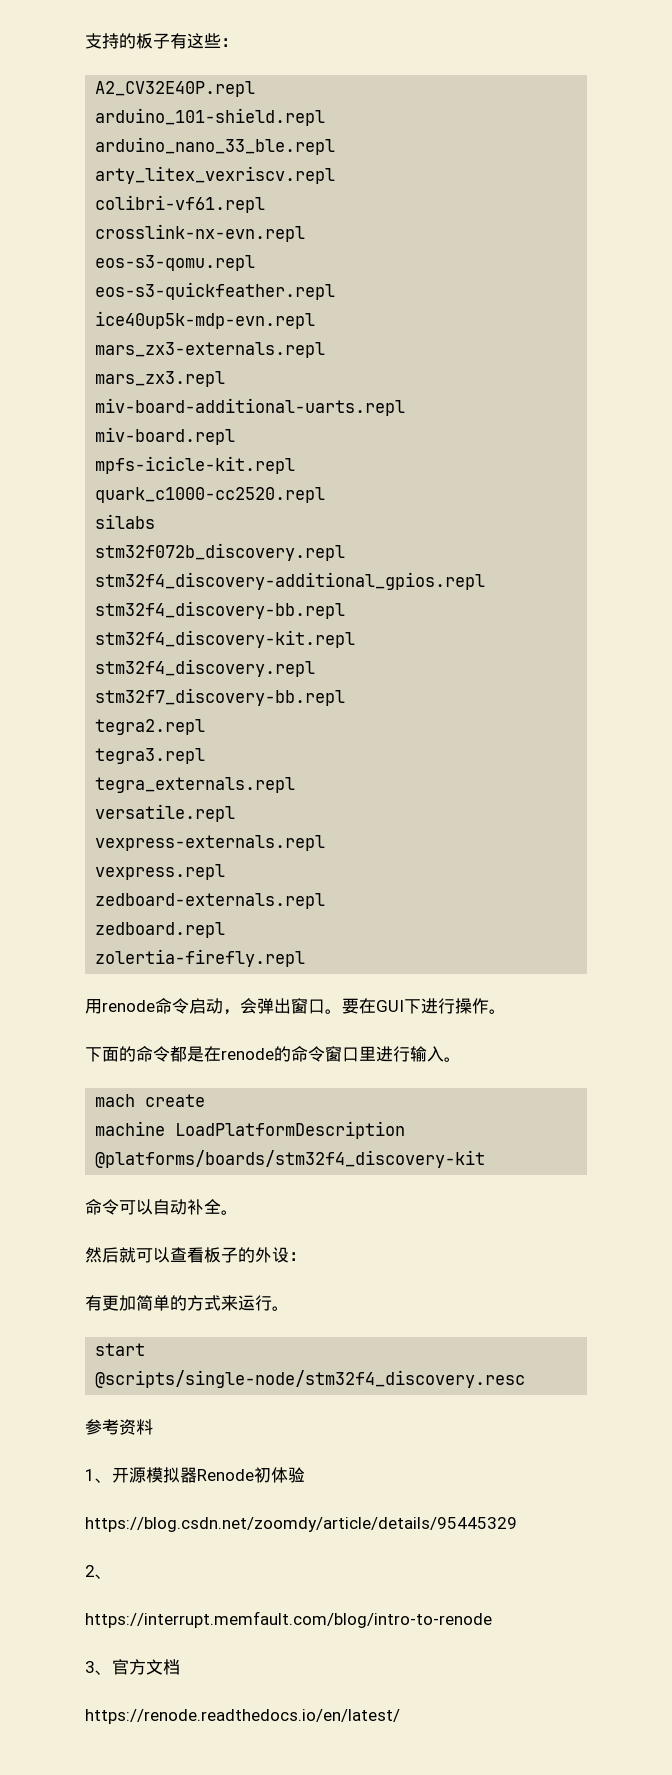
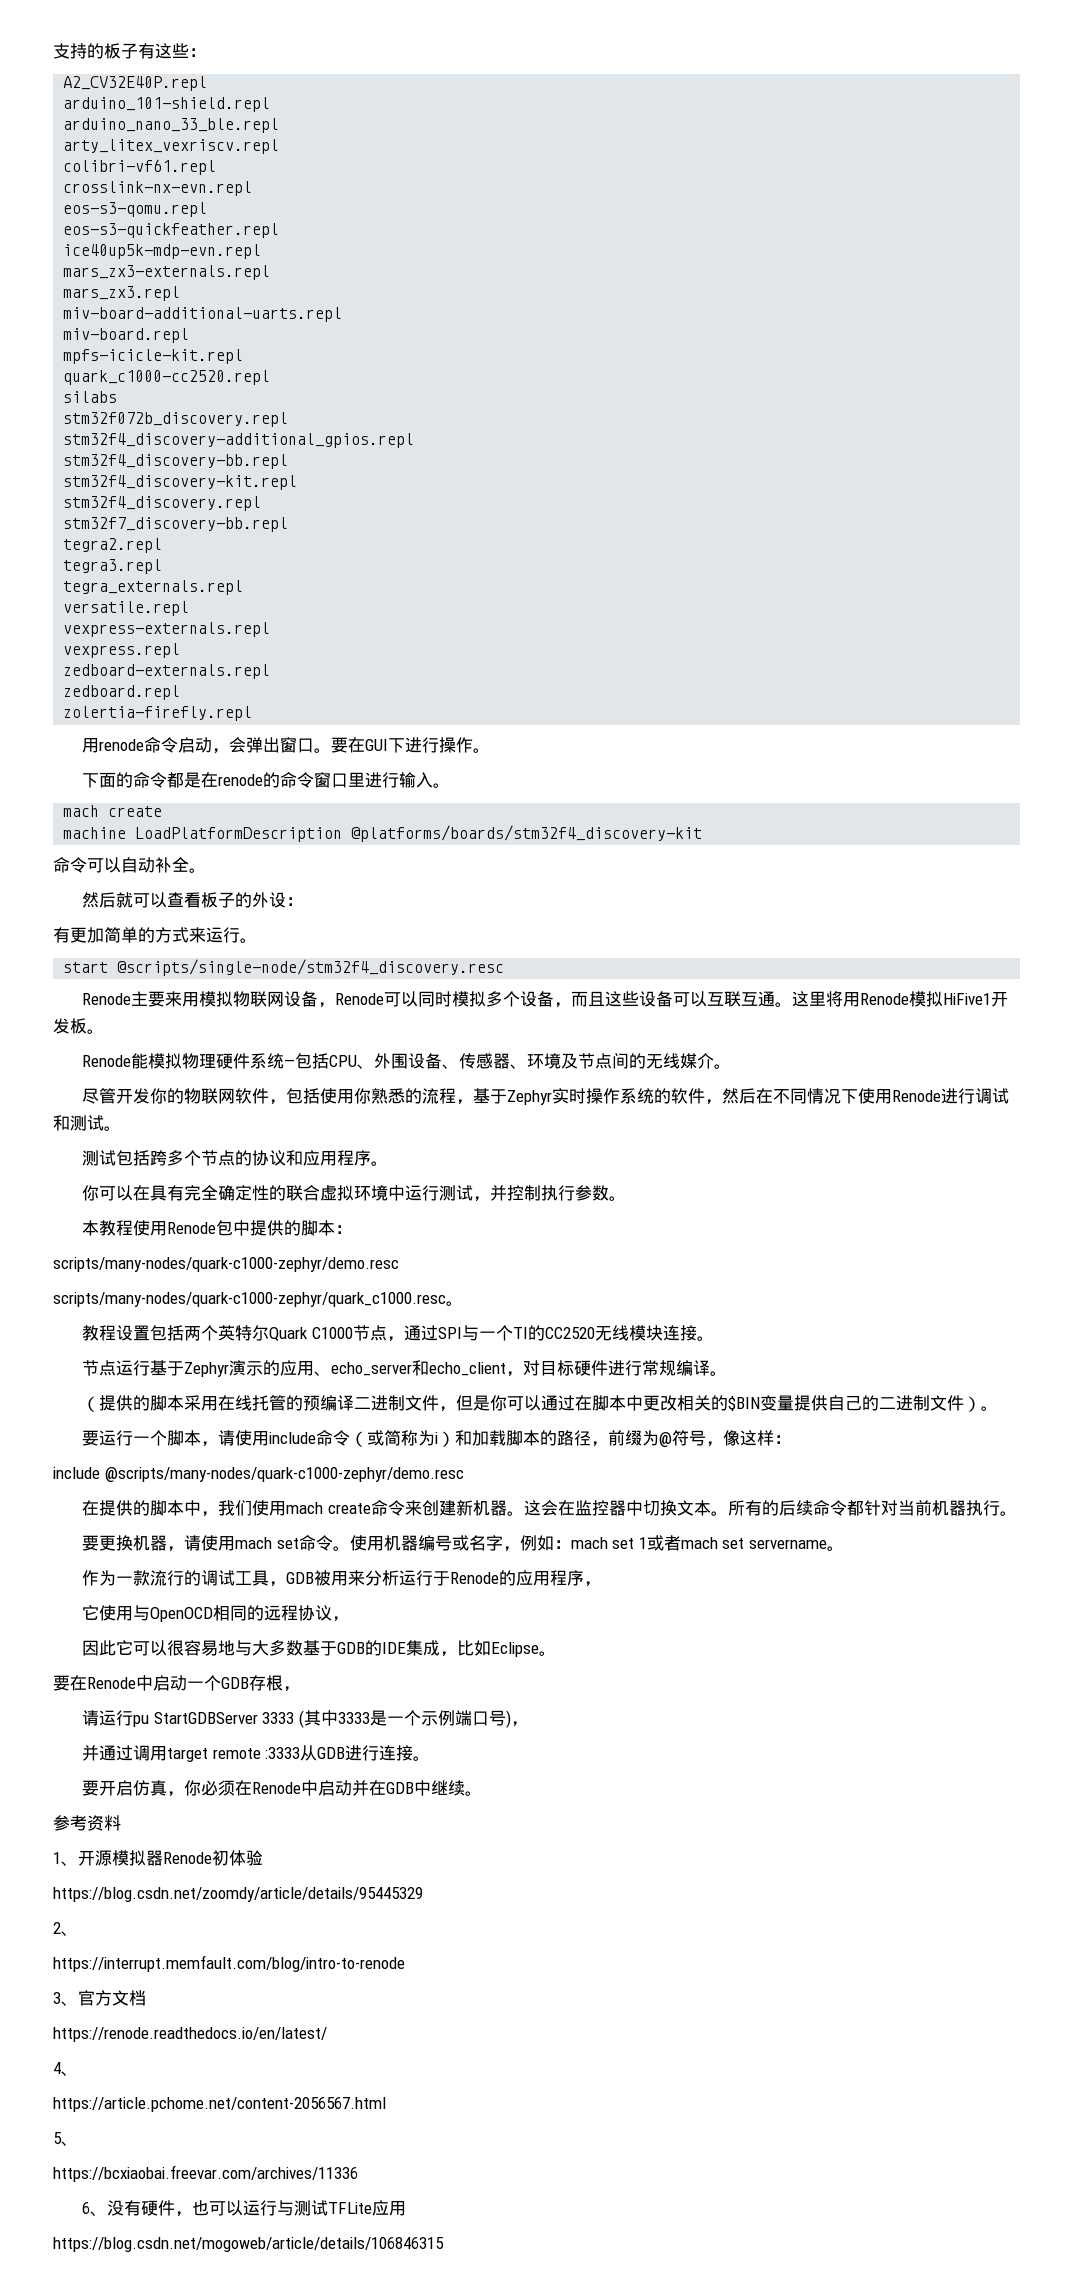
+ Renode主要来用模拟物联网设备，Renode可以同时模拟多个设备，而且这些设备可以互联互通。这里将用Renode模拟HiFive1开发板。
+ Renode能模拟物理硬件系统—包括CPU、外围设备、传感器、环境及节点间的无线媒介。
+ 尽管开发你的物联网软件，包括使用你熟悉的流程，基于Zephyr实时操作系统的软件，然后在不同情况下使用Renode进行调试和测试。
+ 测试包括跨多个节点的协议和应用程序。
+ 你可以在具有完全确定性的联合虚拟环境中运行测试，并控制执行参数。
+ 本教程使用Renode包中提供的脚本：
+ scripts/many-nodes/quark-c1000-zephyr/demo.resc
+ scripts/many-nodes/quark-c1000-zephyr/quark_c1000.resc。
+ 教程设置包括两个英特尔Quark C1000节点，通过SPI与一个TI的CC2520无线模块连接。
+ 节点运行基于Zephyr演示的应用、echo_server和echo_client，对目标硬件进行常规编译。
+ （提供的脚本采用在线托管的预编译二进制文件，但是你可以通过在脚本中更改相关的$BIN变量提供自己的二进制文件）。
+ 要运行一个脚本，请使用include命令（或简称为i）和加载脚本的路径，前缀为@符号，像这样：
+ include @scripts/many-nodes/quark-c1000-zephyr/demo.resc
+ 在提供的脚本中，我们使用mach create命令来创建新机器。这会在监控器中切换文本。所有的后续命令都针对当前机器执行。
+ 要更换机器，请使用mach set命令。使用机器编号或名字，例如：mach set 1或者mach set servername。
+ 作为一款流行的调试工具，GDB被用来分析运行于Renode的应用程序，
+ 它使用与OpenOCD相同的远程协议，
+ 因此它可以很容易地与大多数基于GDB的IDE集成，比如Eclipse。
+ 要在Renode中启动一个GDB存根，
+ 请运行pu StartGDBServer 3333 (其中3333是一个示例端口号)，
+ 并通过调用target remote :3333从GDB进行连接。
+ 要开启仿真，你必须在Renode中启动并在GDB中继续。
+ 4、
+ https://article.pchome.net/content-2056567.html
+ 5、
+ https://bcxiaobai.freevar.com/archives/11336
+ 6、没有硬件，也可以运行与测试TFLite应用
+ https://blog.csdn.net/mogoweb/article/details/106846315

